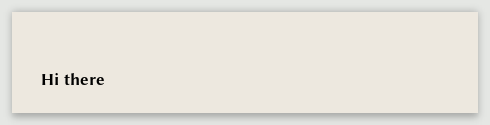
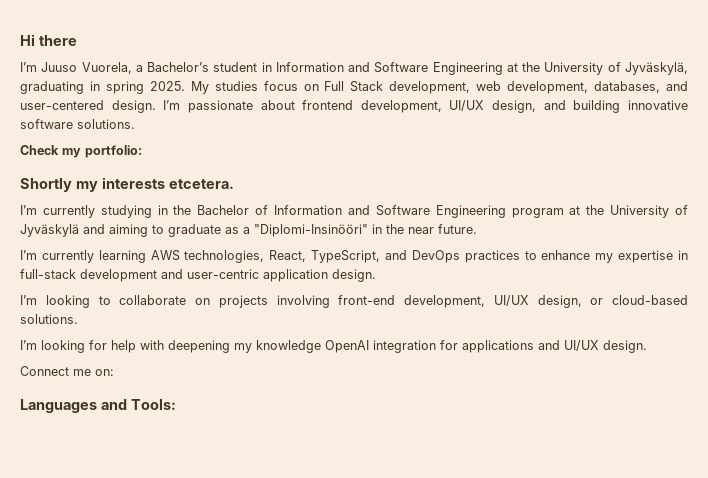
+ I’m Juuso Vuorela, a Bachelor’s student in Information and Software Engineering at the University of Jyväskylä, graduating in spring 2025. My studies focus on Full Stack development, web development, databases, and user-centered design. I’m passionate about frontend development, UI/UX design, and building innovative software solutions.
+ Check my portfolio:
+ Shortly my interests etcetera.
+ I’m currently studying in the Bachelor of Information and Software Engineering program at the University of Jyväskylä and aiming to graduate as a "Diplomi-Insinööri" in the near future.
+ I’m currently learning AWS technologies, React, TypeScript, and DevOps practices to enhance my expertise in full-stack development and user-centric application design.
+ I’m looking to collaborate on projects involving front-end development, UI/UX design, or cloud-based solutions.
+ I’m looking for help with deepening my knowledge OpenAI integration for applications and UI/UX design.
+ Connect me on:
+ Languages and Tools:

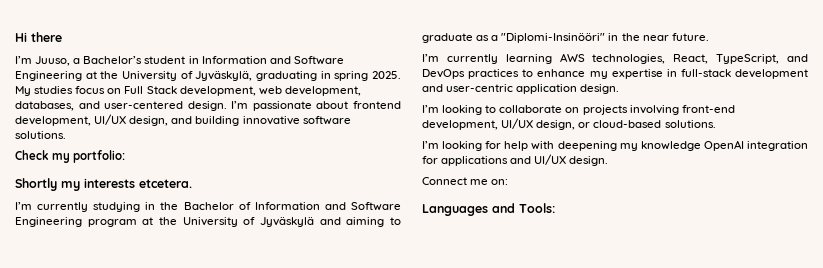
- I’m Juuso Vuorela, a Bachelor’s student in Information and Software Engineering at the University of Jyväskylä, graduating in spring 2025.
+ I’m Juuso, a Bachelor’s student in Information and Software Engineering at the University of Jyväskylä, graduating in spring 2025.

